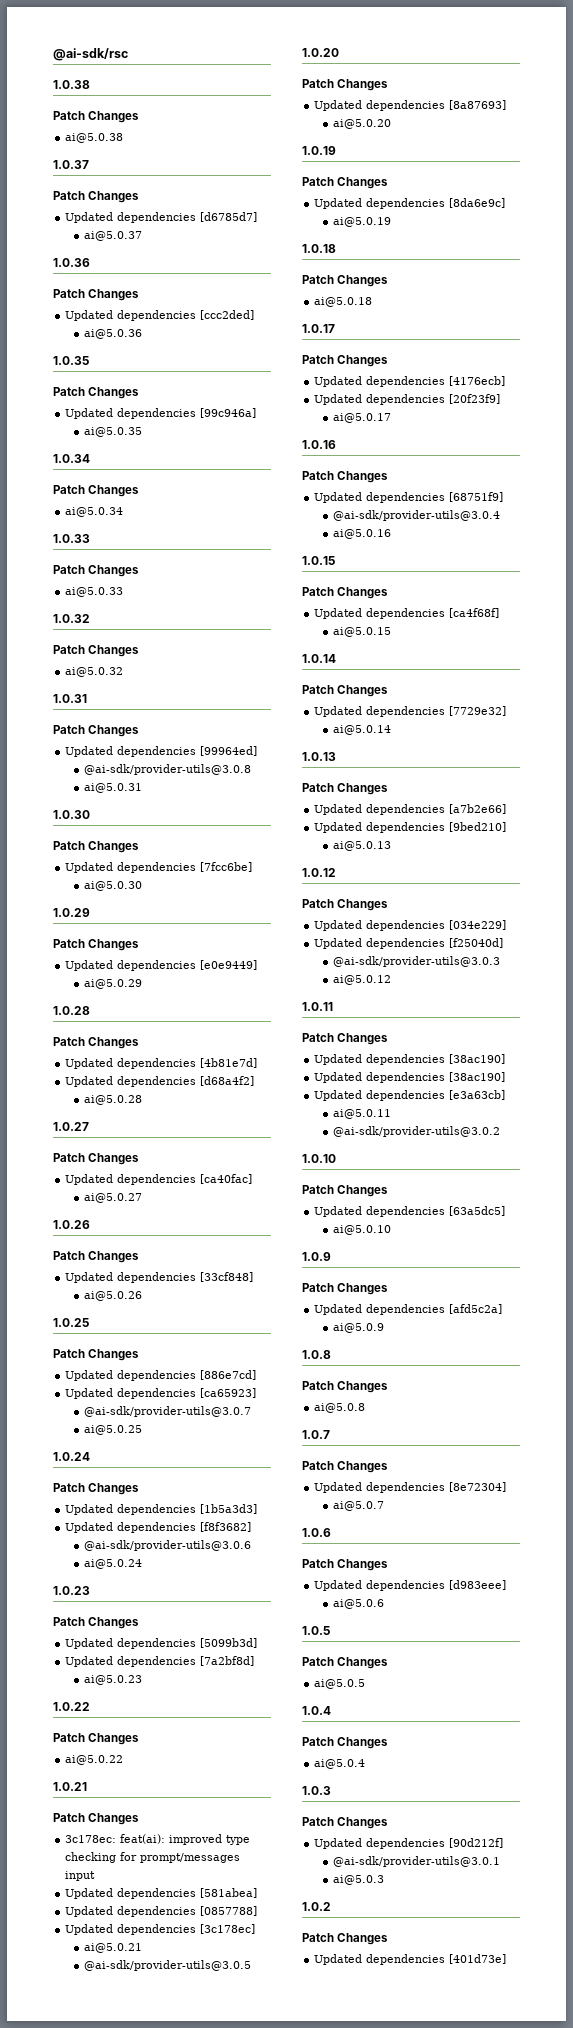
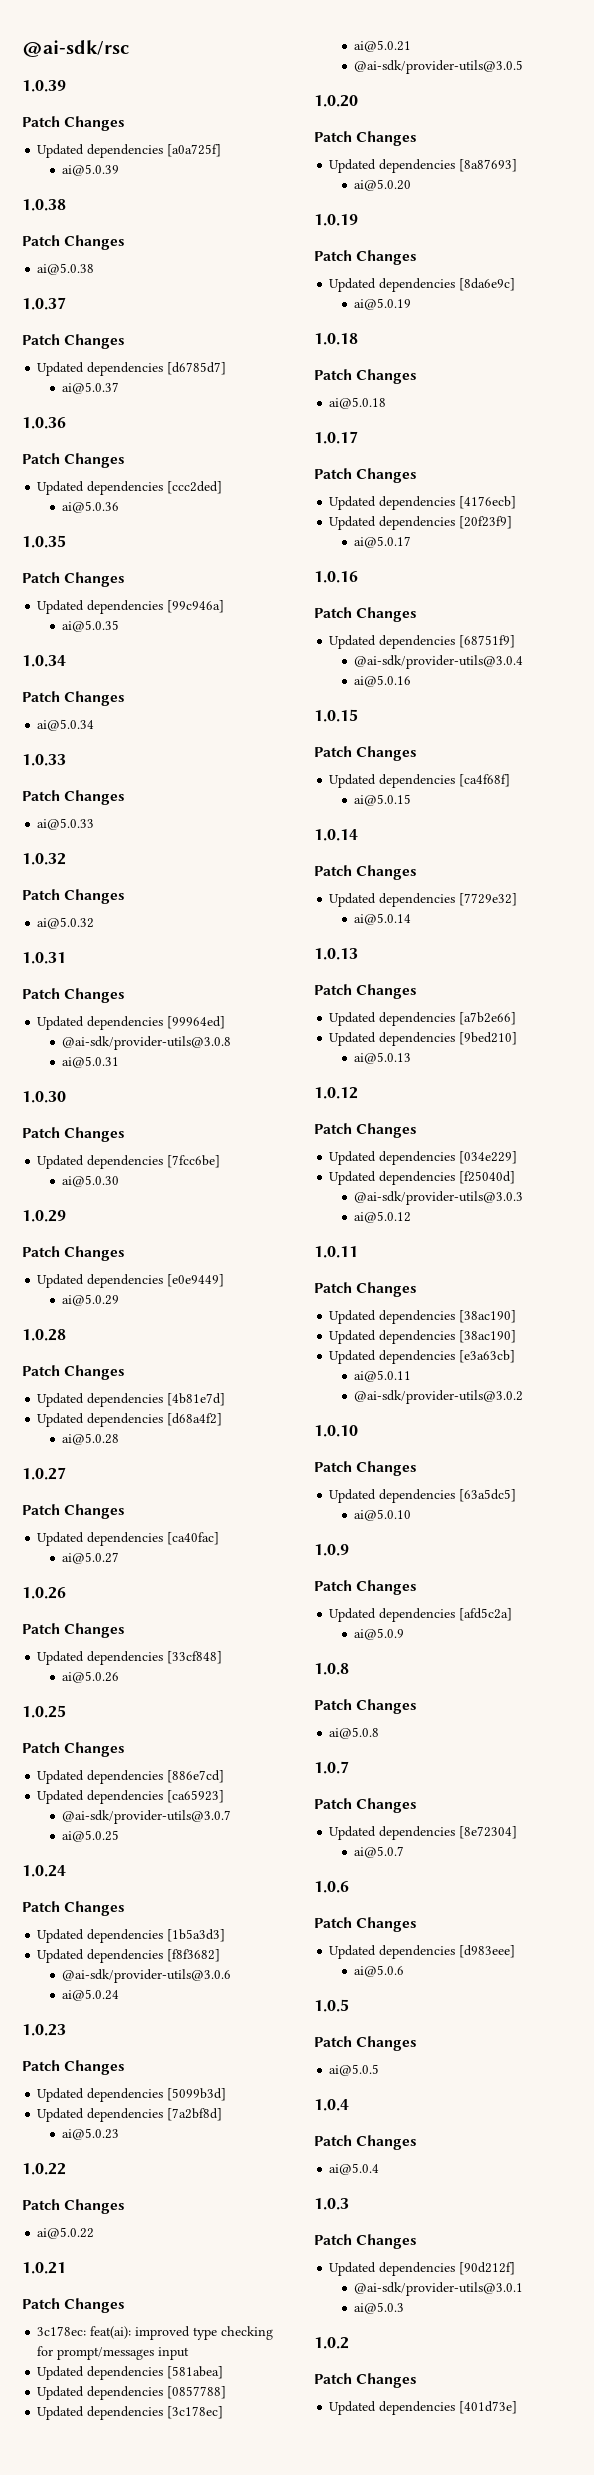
+ 1.0.39
+ Patch Changes
+ Updated dependencies [a0a725f]
+ ai@5.0.39

